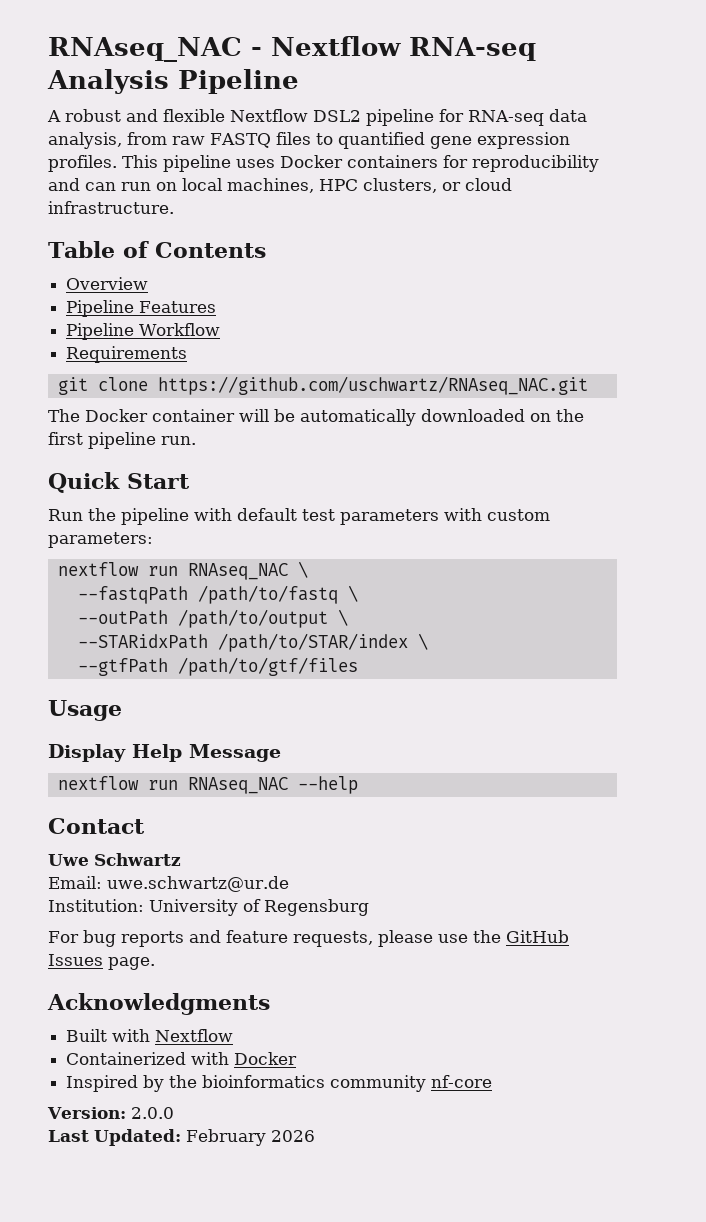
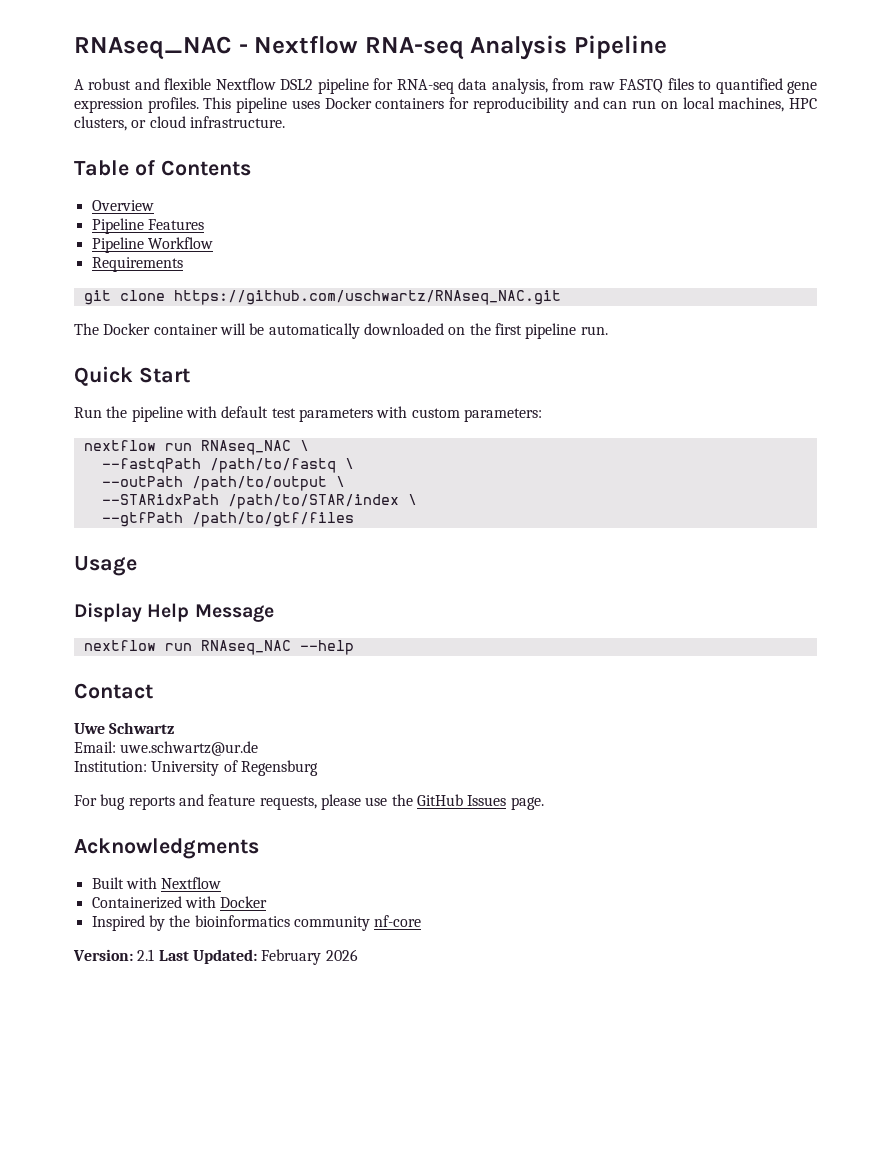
- Version: 2.0.0
- Last Updated: February 2026
+ Version: 2.1 Last Updated: February 2026

